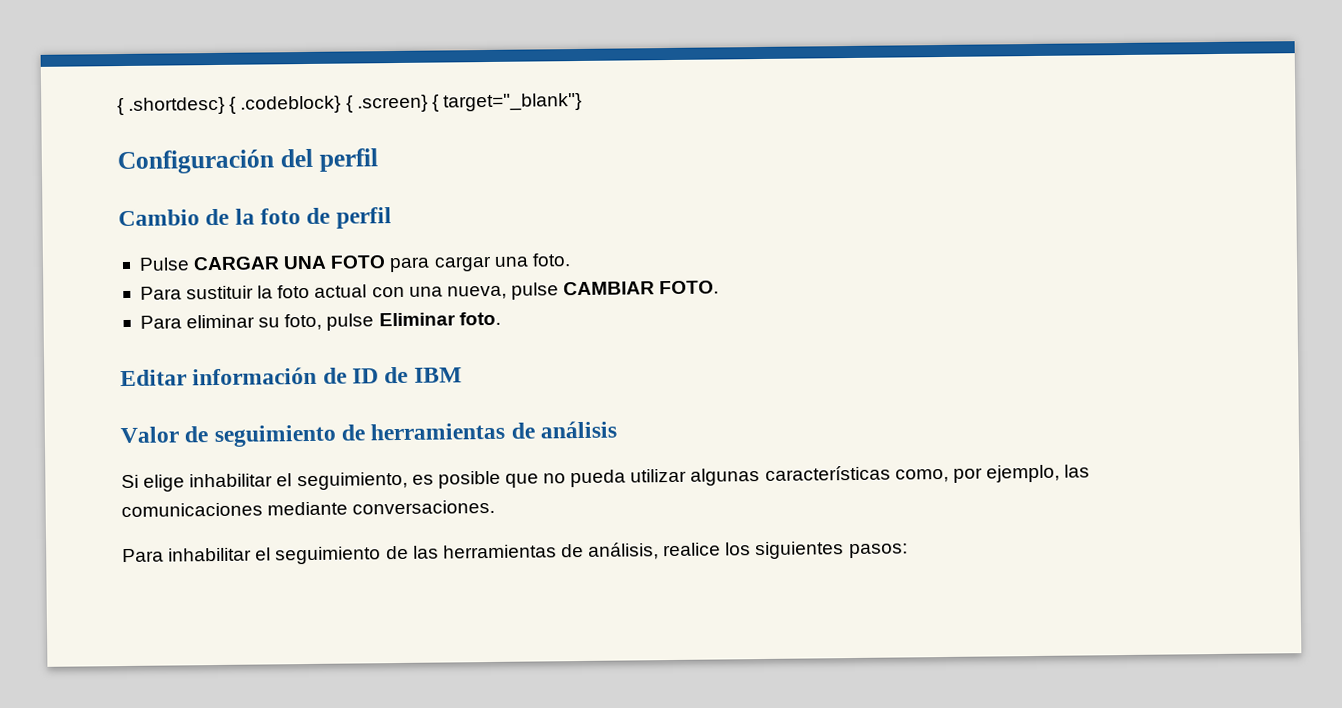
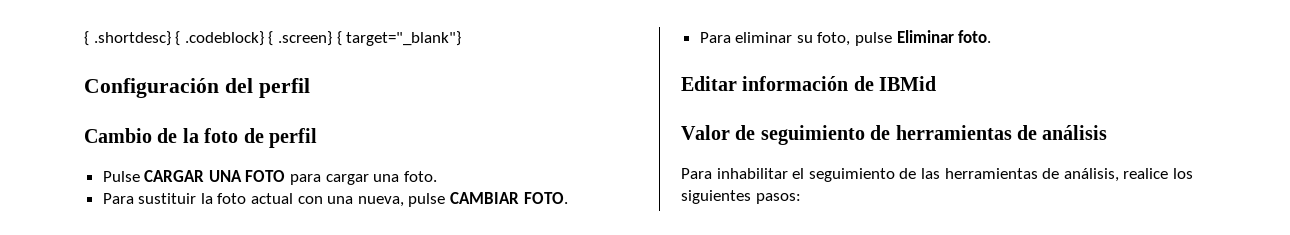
- Editar información de ID de IBM
+ Editar información de IBMid
- Si elige inhabilitar el seguimiento, es posible que no pueda utilizar algunas características como, por ejemplo, las comunicaciones mediante conversaciones.

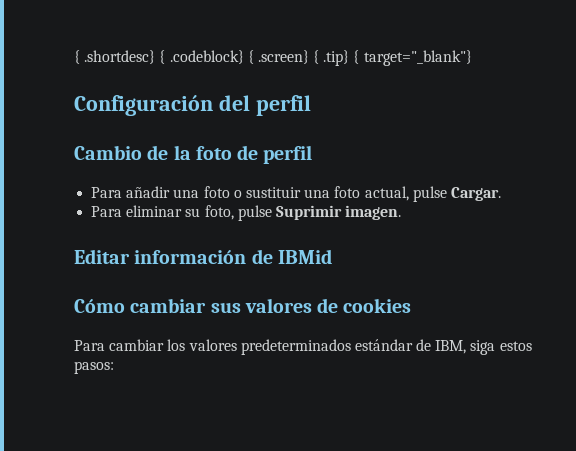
- { .shortdesc} { .codeblock} { .screen} { target="_blank"}
+ { .shortdesc} { .codeblock} { .screen} { .tip} { target="_blank"}
- Pulse CARGAR UNA FOTO para cargar una foto.
- Para sustituir la foto actual con una nueva, pulse CAMBIAR FOTO.
+ Para añadir una foto o sustituir una foto actual, pulse Cargar.
- Para eliminar su foto, pulse Eliminar foto.
+ Para eliminar su foto, pulse Suprimir imagen.
- Valor de seguimiento de herramientas de análisis
- Para inhabilitar el seguimiento de las herramientas de análisis, realice los siguientes pasos:
+ Cómo cambiar sus valores de cookies
+ Para cambiar los valores predeterminados estándar de IBM, siga estos pasos:

